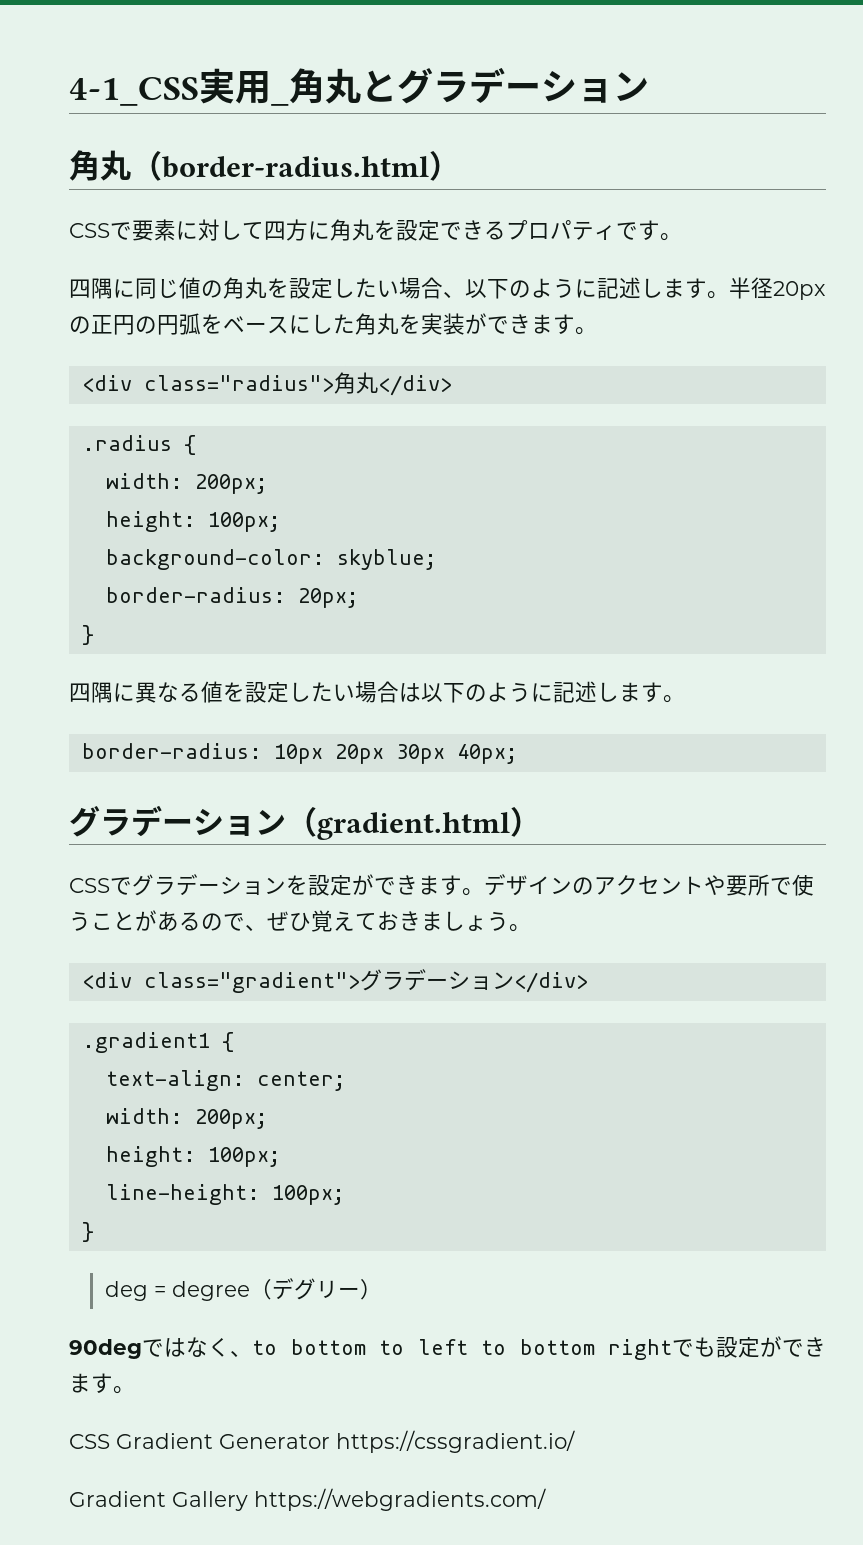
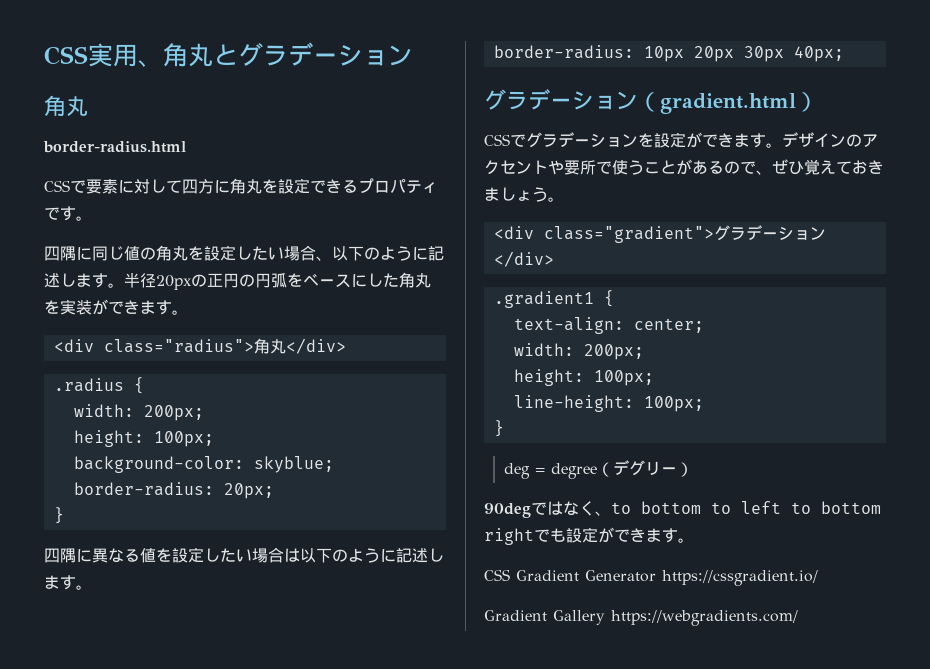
- 4-1_CSS実用_角丸とグラデーション
- 角丸（border-radius.html）
+ CSS実用、角丸とグラデーション
+ 角丸
+ border-radius.html

